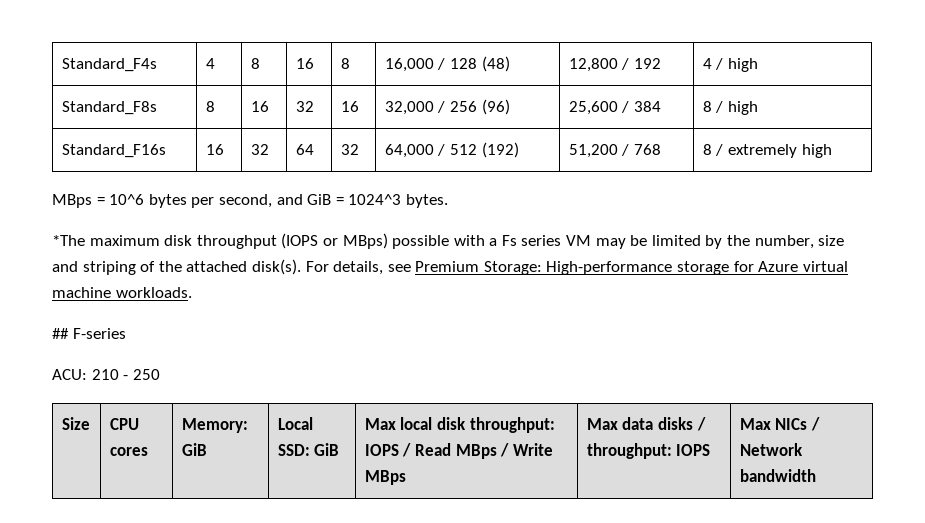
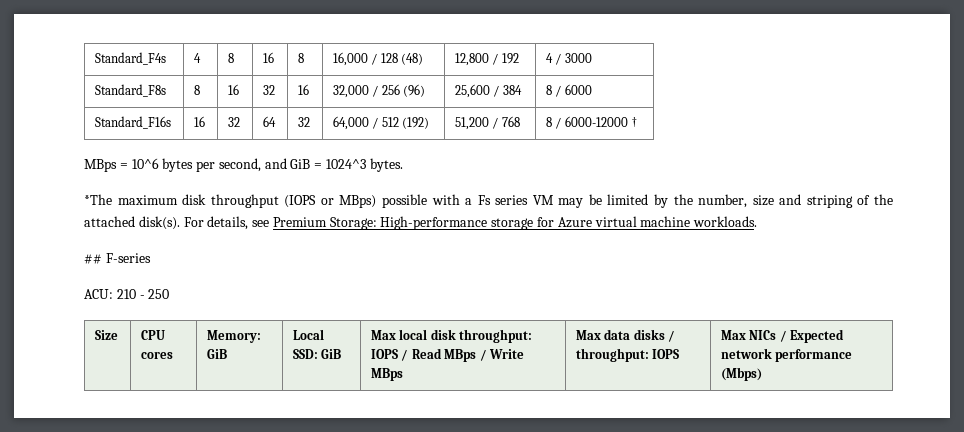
- Standard_F4s | 4 | 8 | 16 | 8 | 16,000 / 128 (48) | 12,800 / 192 | 4 / high
+ Standard_F4s | 4 | 8 | 16 | 8 | 16,000 / 128 (48) | 12,800 / 192 | 4 / 3000
- Standard_F8s | 8 | 16 | 32 | 16 | 32,000 / 256 (96) | 25,600 / 384 | 8 / high
+ Standard_F8s | 8 | 16 | 32 | 16 | 32,000 / 256 (96) | 25,600 / 384 | 8 / 6000
- Standard_F16s | 16 | 32 | 64 | 32 | 64,000 / 512 (192) | 51,200 / 768 | 8 / extremely high
+ Standard_F16s | 16 | 32 | 64 | 32 | 64,000 / 512 (192) | 51,200 / 768 | 8 / 6000-12000 †
- Size | CPU cores | Memory: GiB | Local SSD: GiB | Max local disk throughput: IOPS / Read MBps / Write MBps | Max data disks / throughput: IOPS | Max NICs / Network bandwidth
+ Size | CPU cores | Memory: GiB | Local SSD: GiB | Max local disk throughput: IOPS / Read MBps / Write MBps | Max data disks / throughput: IOPS | Max NICs / Expected network performance (Mbps)

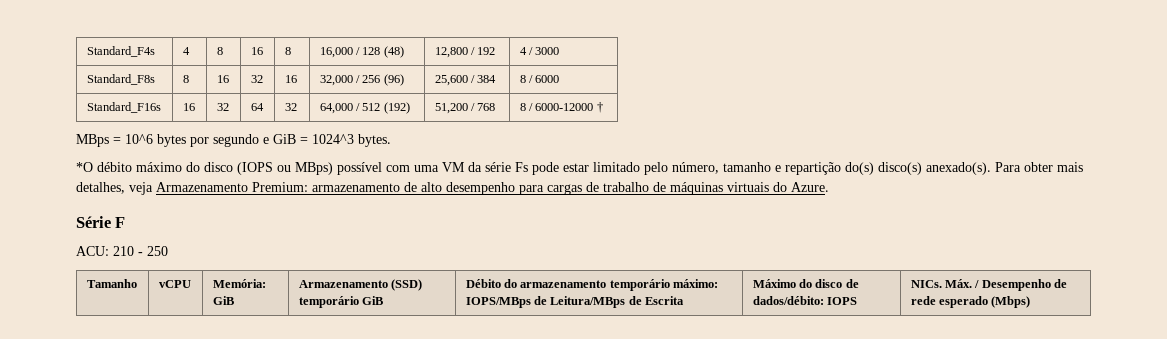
- MBps = 10^6 bytes per second, and GiB = 1024^3 bytes.
+ MBps = 10^6 bytes por segundo e GiB = 1024^3 bytes.
- *The maximum disk throughput (IOPS or MBps) possible with a Fs series VM may be limited by the number, size and striping of the attached disk(s). For details, see Premium Storage: High-performance storage for Azure virtual machine workloads.
- ## F-series
+ *O débito máximo do disco (IOPS ou MBps) possível com uma VM da série Fs pode estar limitado pelo número, tamanho e repartição do(s) disco(s) anexado(s). Para obter mais detalhes, veja Armazenamento Premium: armazenamento de alto desempenho para cargas de trabalho de máquinas virtuais do Azure.
+ Série F
  ACU: 210 - 250
- Size | CPU cores | Memory: GiB | Local SSD: GiB | Max local disk throughput: IOPS / Read MBps / Write MBps | Max data disks / throughput: IOPS | Max NICs / Expected network performance (Mbps)
+ Tamanho | vCPU | Memória: GiB | Armazenamento (SSD) temporário GiB | Débito do armazenamento temporário máximo: IOPS/MBps de Leitura/MBps de Escrita | Máximo do disco de dados/débito: IOPS | NICs. Máx. / Desempenho de rede esperado (Mbps)

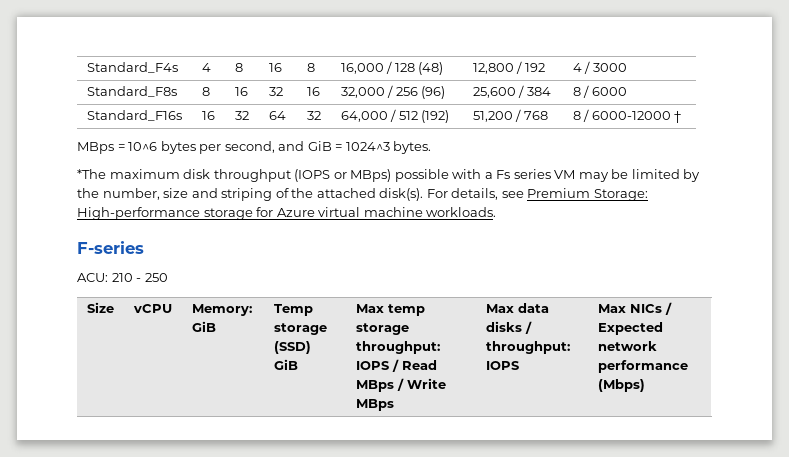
- MBps = 10^6 bytes por segundo e GiB = 1024^3 bytes.
+ MBps = 10^6 bytes per second, and GiB = 1024^3 bytes.
- *O débito máximo do disco (IOPS ou MBps) possível com uma VM da série Fs pode estar limitado pelo número, tamanho e repartição do(s) disco(s) anexado(s). Para obter mais detalhes, veja Armazenamento Premium: armazenamento de alto desempenho para cargas de trabalho de máquinas virtuais do Azure.
- Série F
+ *The maximum disk throughput (IOPS or MBps) possible with a Fs series VM may be limited by the number, size and striping of the attached disk(s). For details, see Premium Storage: High-performance storage for Azure virtual machine workloads.
+ F-series
- Tamanho | vCPU | Memória: GiB | Armazenamento (SSD) temporário GiB | Débito do armazenamento temporário máximo: IOPS/MBps de Leitura/MBps de Escrita | Máximo do disco de dados/débito: IOPS | NICs. Máx. / Desempenho de rede esperado (Mbps)
+ Size | vCPU | Memory: GiB | Temp storage (SSD) GiB | Max temp storage throughput: IOPS / Read MBps / Write MBps | Max data disks / throughput: IOPS | Max NICs / Expected network performance (Mbps)

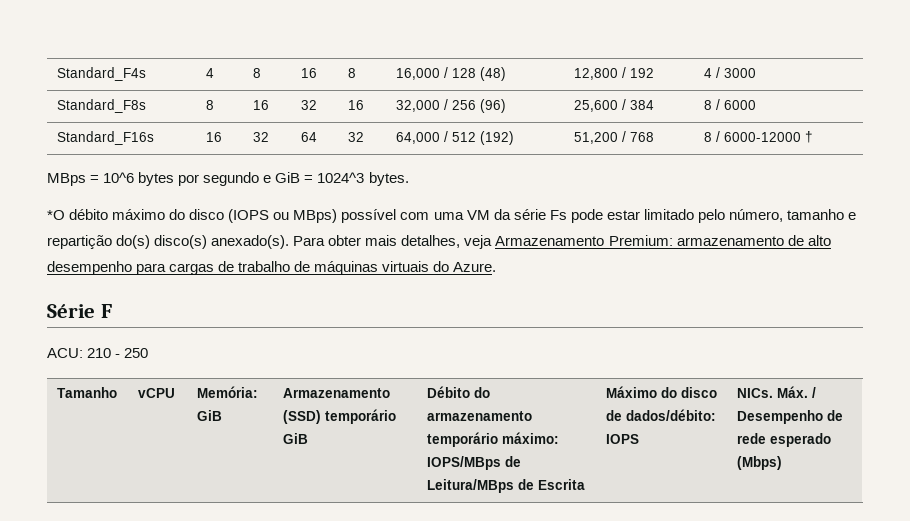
- MBps = 10^6 bytes per second, and GiB = 1024^3 bytes.
+ MBps = 10^6 bytes por segundo e GiB = 1024^3 bytes.
- *The maximum disk throughput (IOPS or MBps) possible with a Fs series VM may be limited by the number, size and striping of the attached disk(s). For details, see Premium Storage: High-performance storage for Azure virtual machine workloads.
- F-series
+ *O débito máximo do disco (IOPS ou MBps) possível com uma VM da série Fs pode estar limitado pelo número, tamanho e repartição do(s) disco(s) anexado(s). Para obter mais detalhes, veja Armazenamento Premium: armazenamento de alto desempenho para cargas de trabalho de máquinas virtuais do Azure.
+ Série F
- Size | vCPU | Memory: GiB | Temp storage (SSD) GiB | Max temp storage throughput: IOPS / Read MBps / Write MBps | Max data disks / throughput: IOPS | Max NICs / Expected network performance (Mbps)
+ Tamanho | vCPU | Memória: GiB | Armazenamento (SSD) temporário GiB | Débito do armazenamento temporário máximo: IOPS/MBps de Leitura/MBps de Escrita | Máximo do disco de dados/débito: IOPS | NICs. Máx. / Desempenho de rede esperado (Mbps)

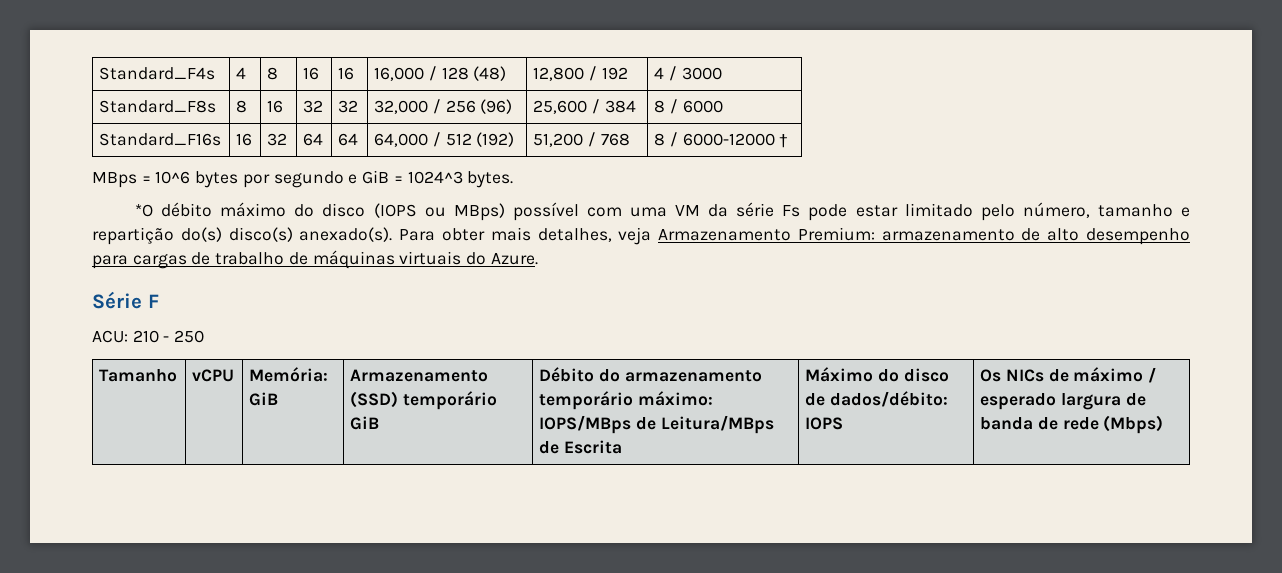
- Standard_F4s | 4 | 8 | 16 | 8 | 16,000 / 128 (48) | 12,800 / 192 | 4 / 3000
+ Standard_F4s | 4 | 8 | 16 | 16 | 16,000 / 128 (48) | 12,800 / 192 | 4 / 3000
- Standard_F8s | 8 | 16 | 32 | 16 | 32,000 / 256 (96) | 25,600 / 384 | 8 / 6000
+ Standard_F8s | 8 | 16 | 32 | 32 | 32,000 / 256 (96) | 25,600 / 384 | 8 / 6000
- Standard_F16s | 16 | 32 | 64 | 32 | 64,000 / 512 (192) | 51,200 / 768 | 8 / 6000-12000 †
+ Standard_F16s | 16 | 32 | 64 | 64 | 64,000 / 512 (192) | 51,200 / 768 | 8 / 6000-12000 †
- Tamanho | vCPU | Memória: GiB | Armazenamento (SSD) temporário GiB | Débito do armazenamento temporário máximo: IOPS/MBps de Leitura/MBps de Escrita | Máximo do disco de dados/débito: IOPS | NICs. Máx. / Desempenho de rede esperado (Mbps)
+ Tamanho | vCPU | Memória: GiB | Armazenamento (SSD) temporário GiB | Débito do armazenamento temporário máximo: IOPS/MBps de Leitura/MBps de Escrita | Máximo do disco de dados/débito: IOPS | Os NICs de máximo / esperado largura de banda de rede (Mbps)

